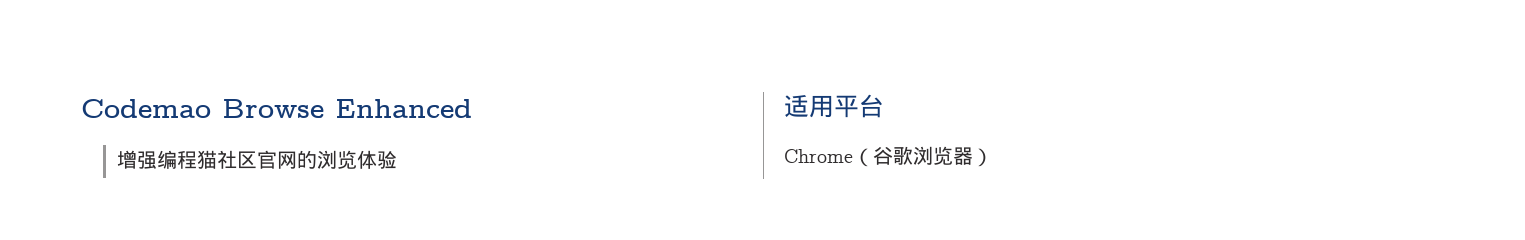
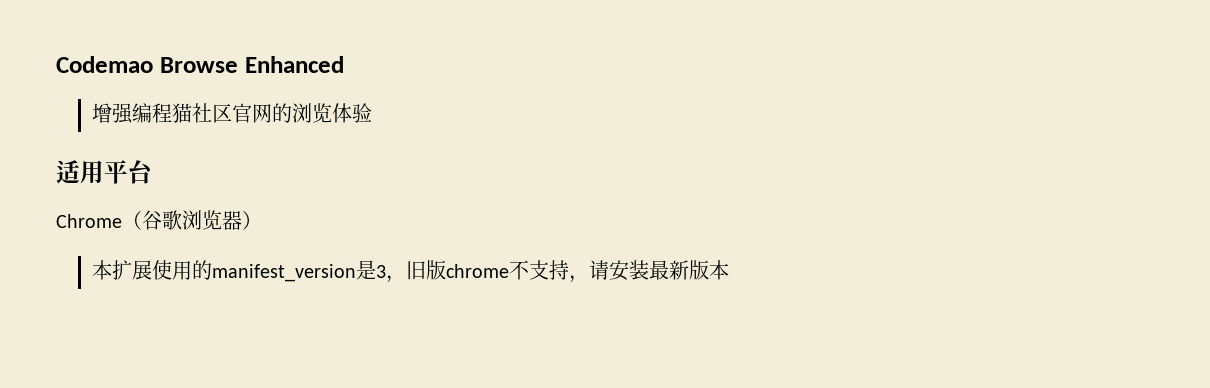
+ 本扩展使用的manifest_version是3，旧版chrome不支持，请安装最新版本

